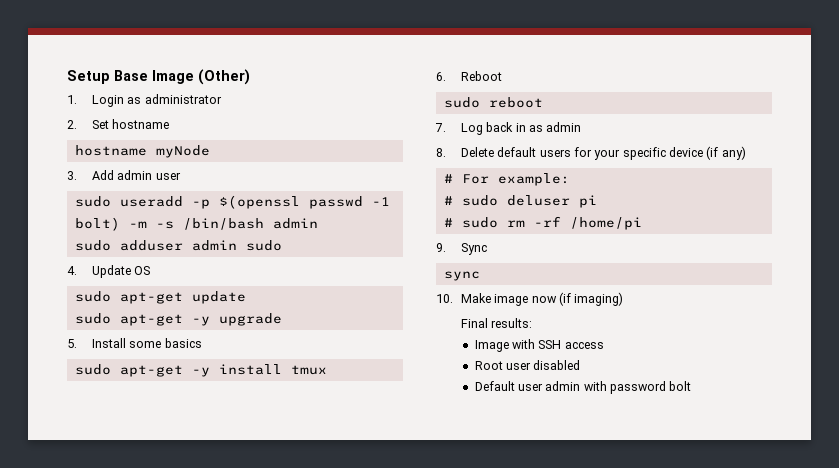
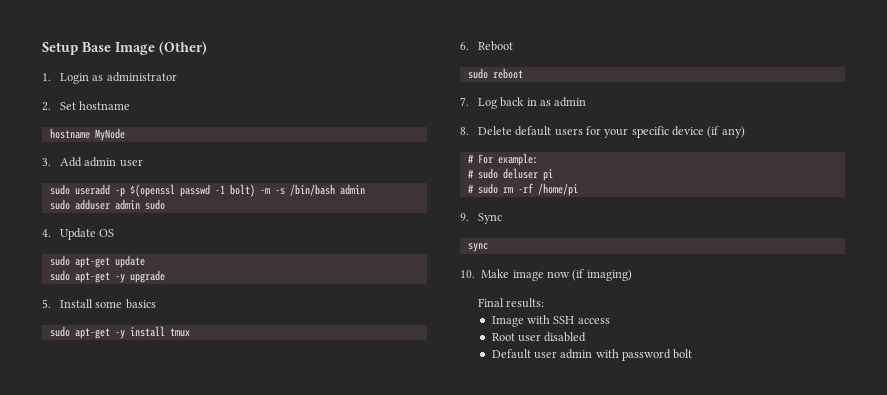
- hostname myNode
+ hostname MyNode

